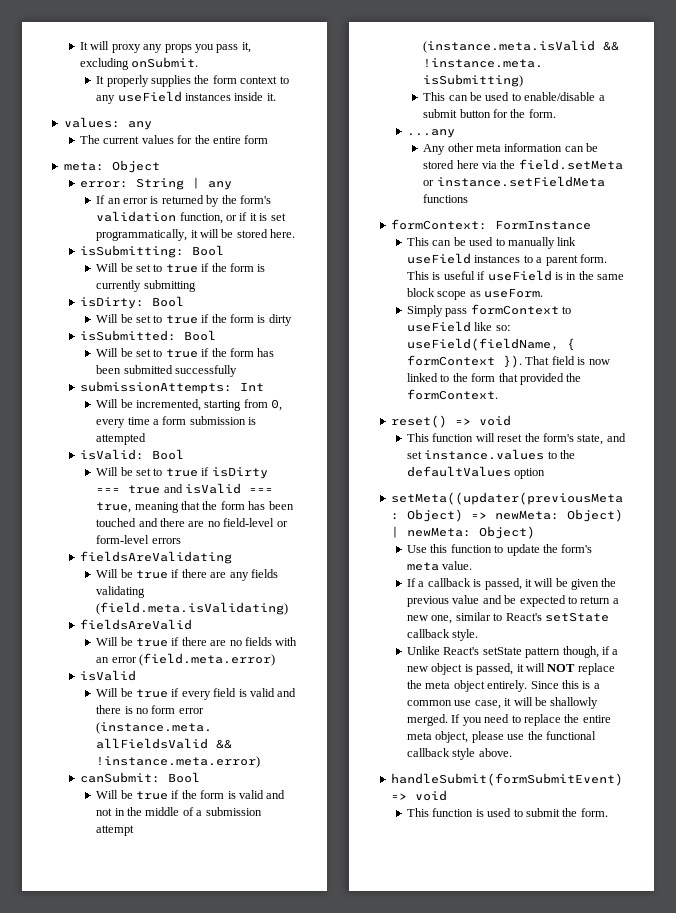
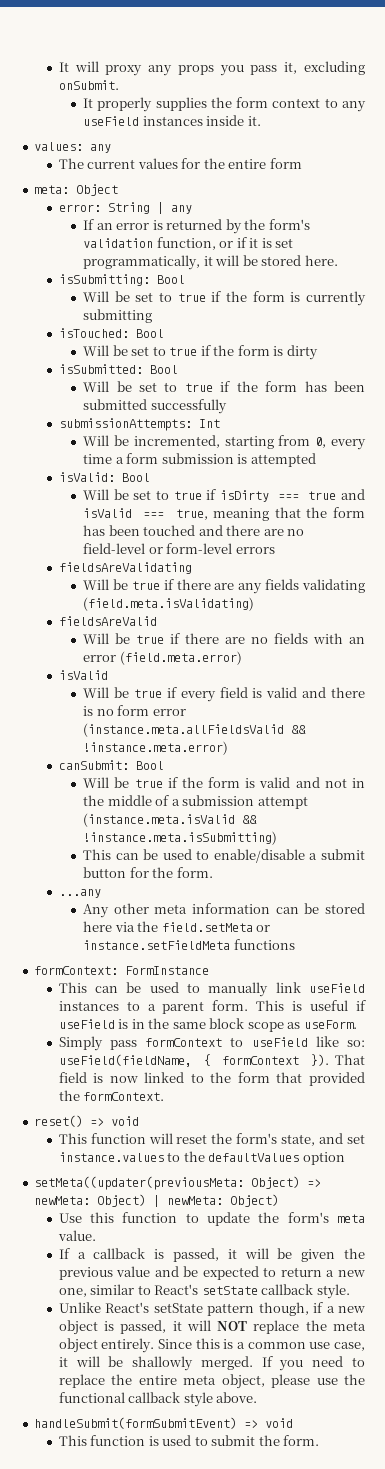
- isDirty: Bool
+ isTouched: Bool

